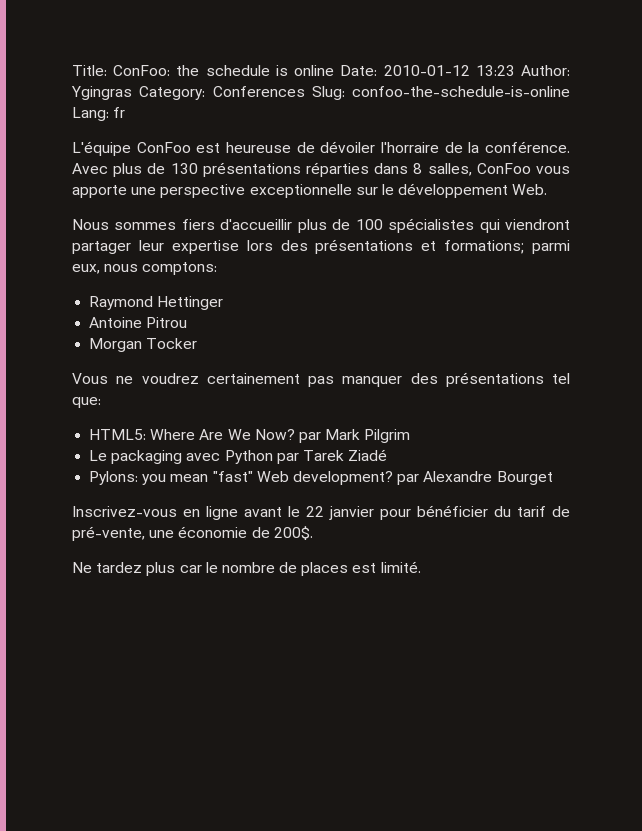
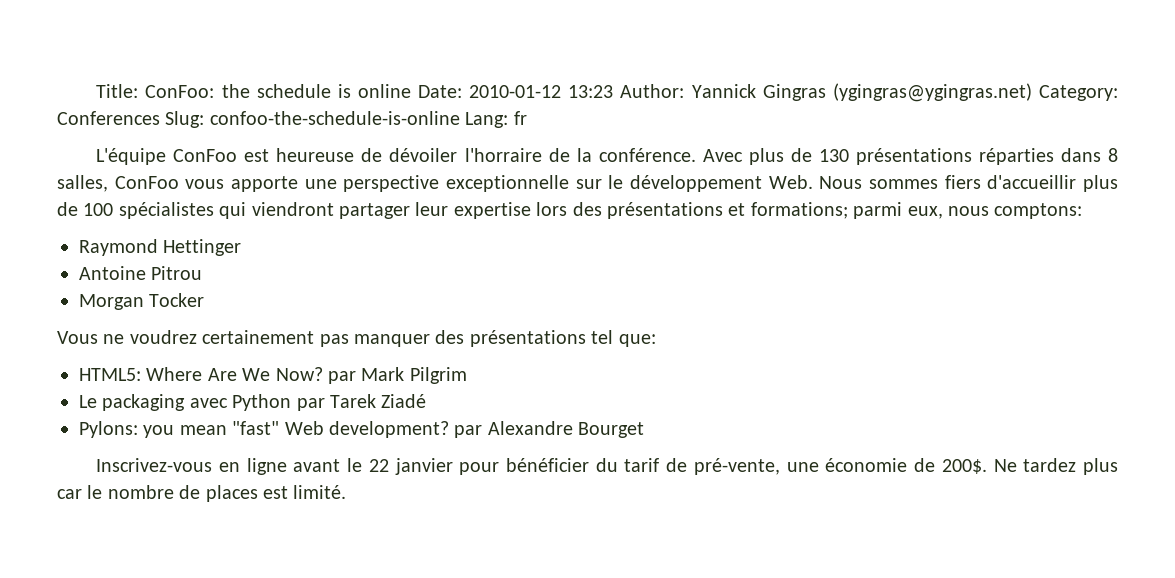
- Title: ConFoo: the schedule is online Date: 2010-01-12 13:23 Author: Ygingras Category: Conferences Slug: confoo-the-schedule-is-online Lang: fr
+ Title: ConFoo: the schedule is online Date: 2010-01-12 13:23 Author: Yannick Gingras (ygingras@ygingras.net) Category: Conferences Slug: confoo-the-schedule-is-online Lang: fr
- Avec plus de 130 présentations réparties dans 8 salles, ConFoo vous apporte une perspective exceptionnelle sur le développement Web.
- Nous sommes fiers d'accueillir plus de 100 spécialistes qui viendront partager leur expertise lors des présentations et formations; parmi eux, nous comptons:
+ Avec plus de 130 présentations réparties dans 8 salles, ConFoo vous apporte une perspective exceptionnelle sur le développement Web. Nous sommes fiers d'accueillir plus de 100 spécialistes qui viendront partager leur expertise lors des présentations et formations; parmi eux, nous comptons:
- Inscrivez-vous en ligne avant le 22 janvier pour bénéficier du tarif de pré-vente, une économie de 200$.
- Ne tardez plus car le nombre de places est limité.
+ Inscrivez-vous en ligne avant le 22 janvier pour bénéficier du tarif de pré-vente, une économie de 200$. Ne tardez plus car le nombre de places est limité.

